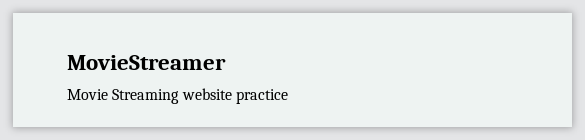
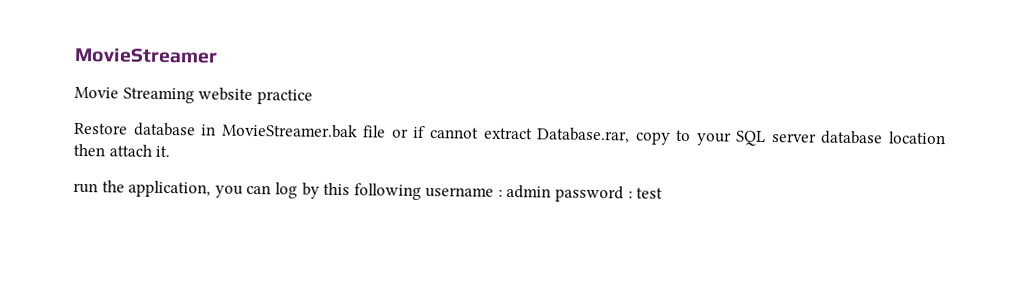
+ Restore database in MovieStreamer.bak file or if cannot extract Database.rar, copy to your SQL server database location then attach it.
+ run the application, you can log by this following username : admin password : test

